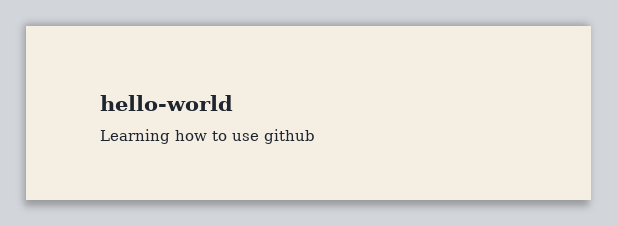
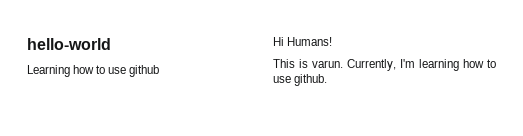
+ Hi Humans!
+ This is varun. Currently, I'm learning how to use github.

